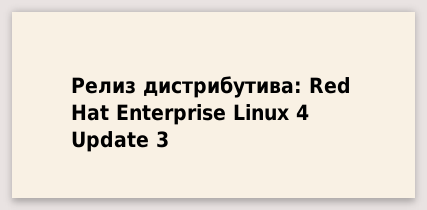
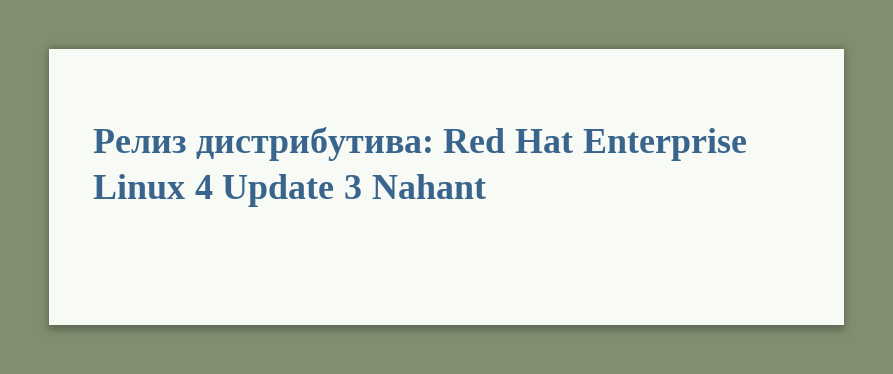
- Релиз дистрибутива: Red Hat Enterprise Linux 4 Update 3
+ Релиз дистрибутива: Red Hat Enterprise Linux 4 Update 3 Nahant

